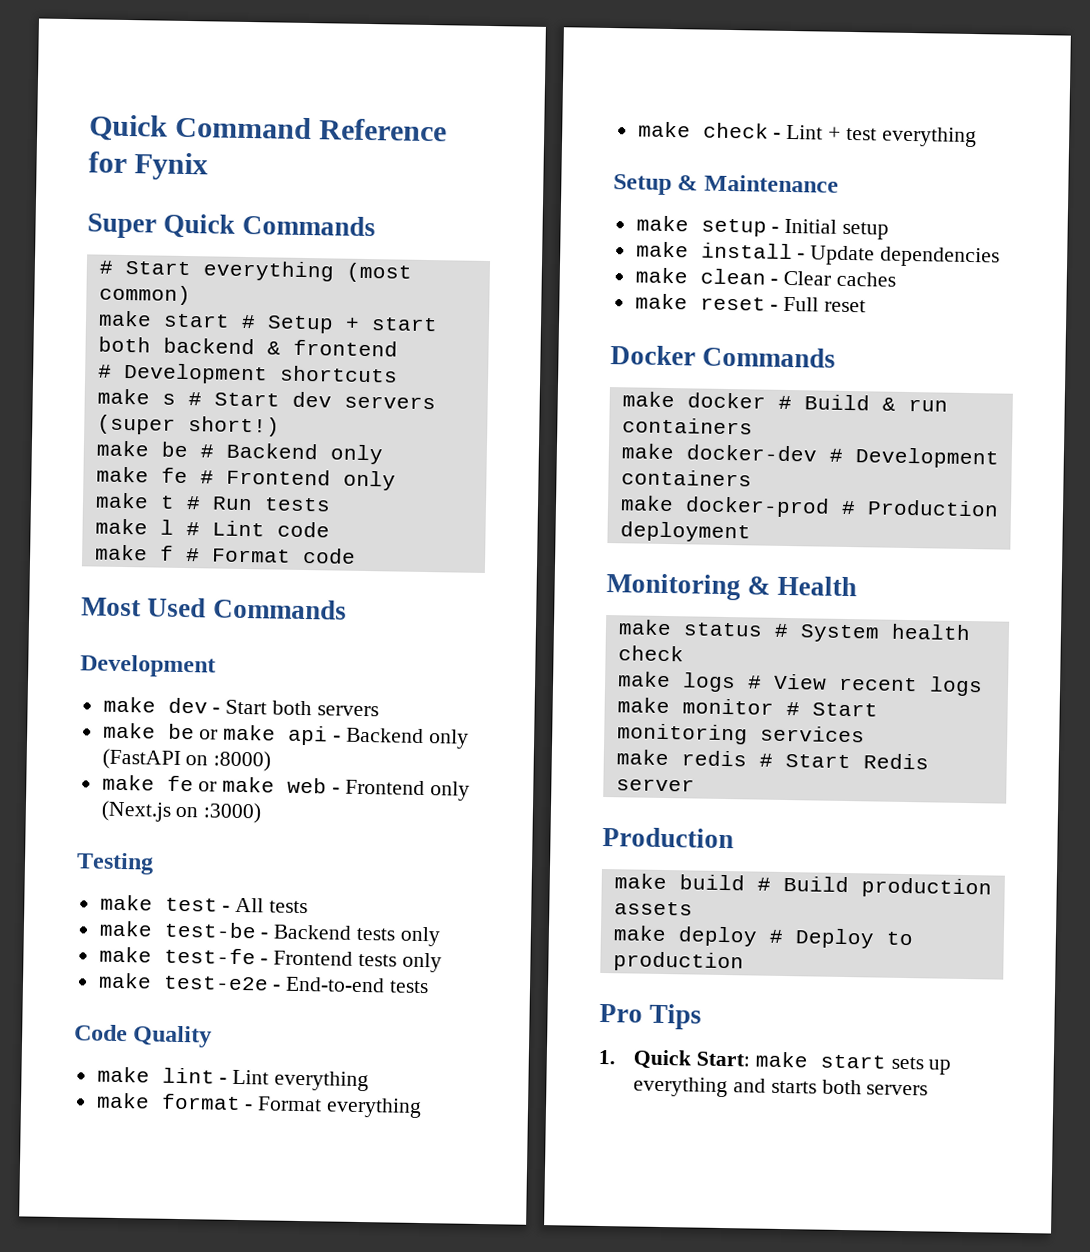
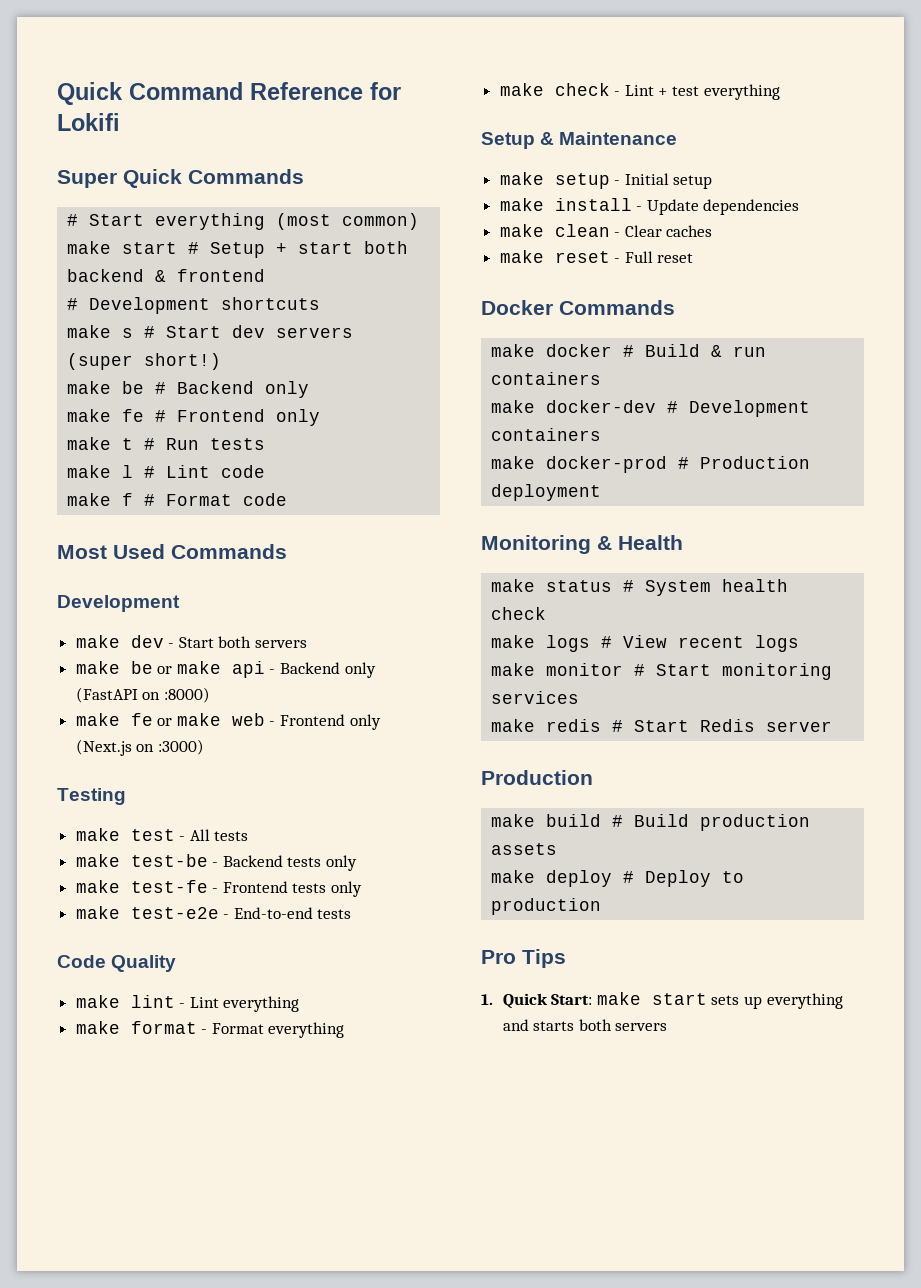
- Quick Command Reference for Fynix
+ Quick Command Reference for Lokifi

